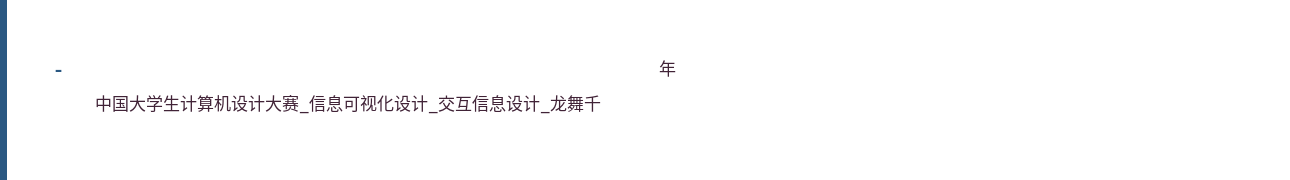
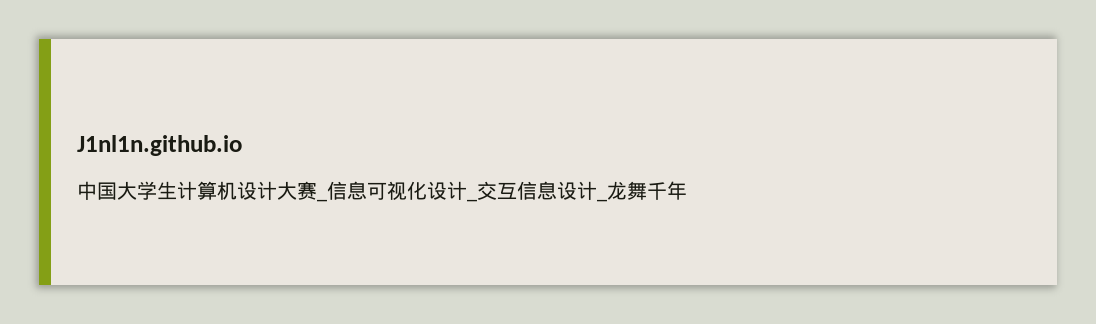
- -
+ J1nl1n.github.io

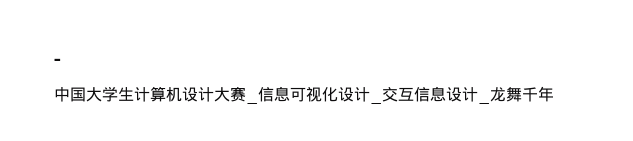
- J1nl1n.github.io
+ -

